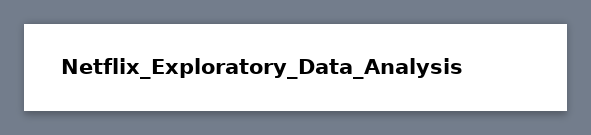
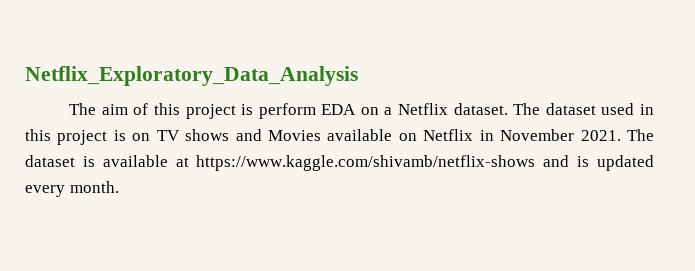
+ The aim of this project is perform EDA on a Netflix dataset. The dataset used in this project is on TV shows and Movies available on Netflix in November 2021. The dataset is available at https://www.kaggle.com/shivamb/netflix-shows and is updated every month.

